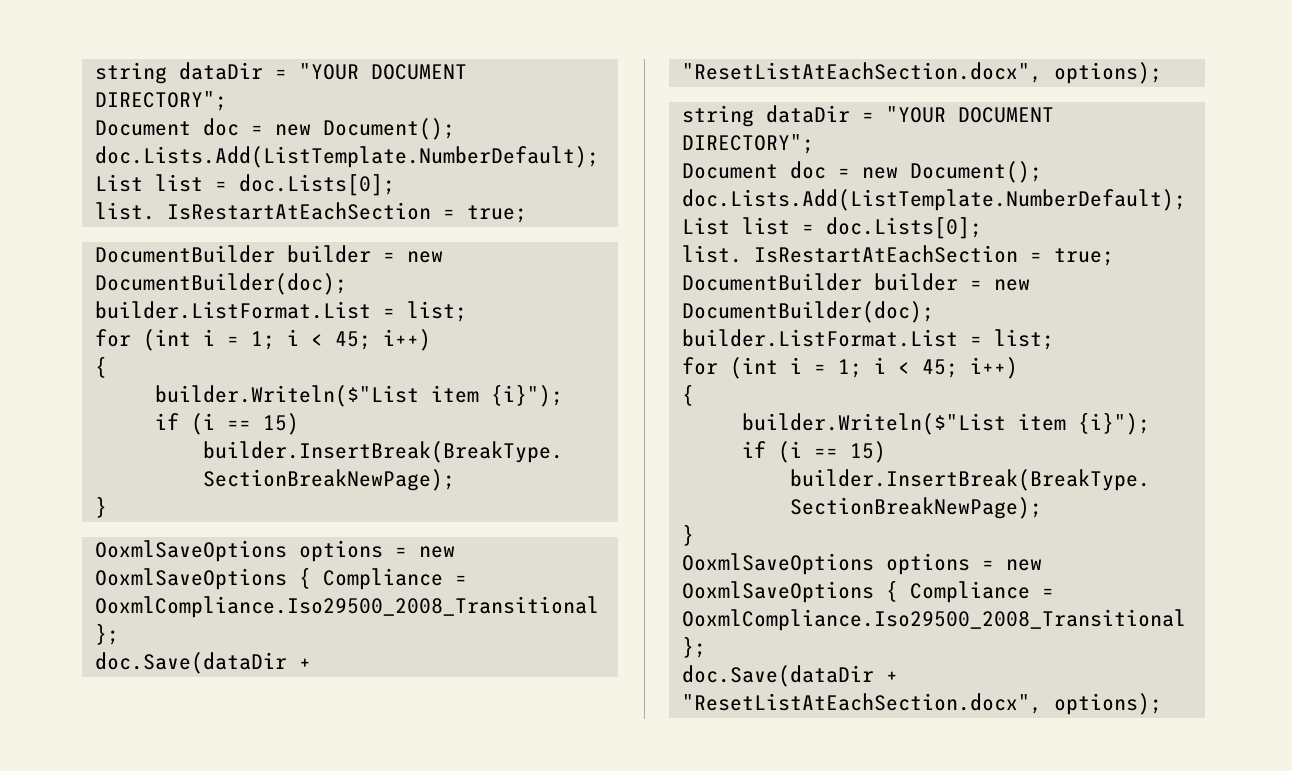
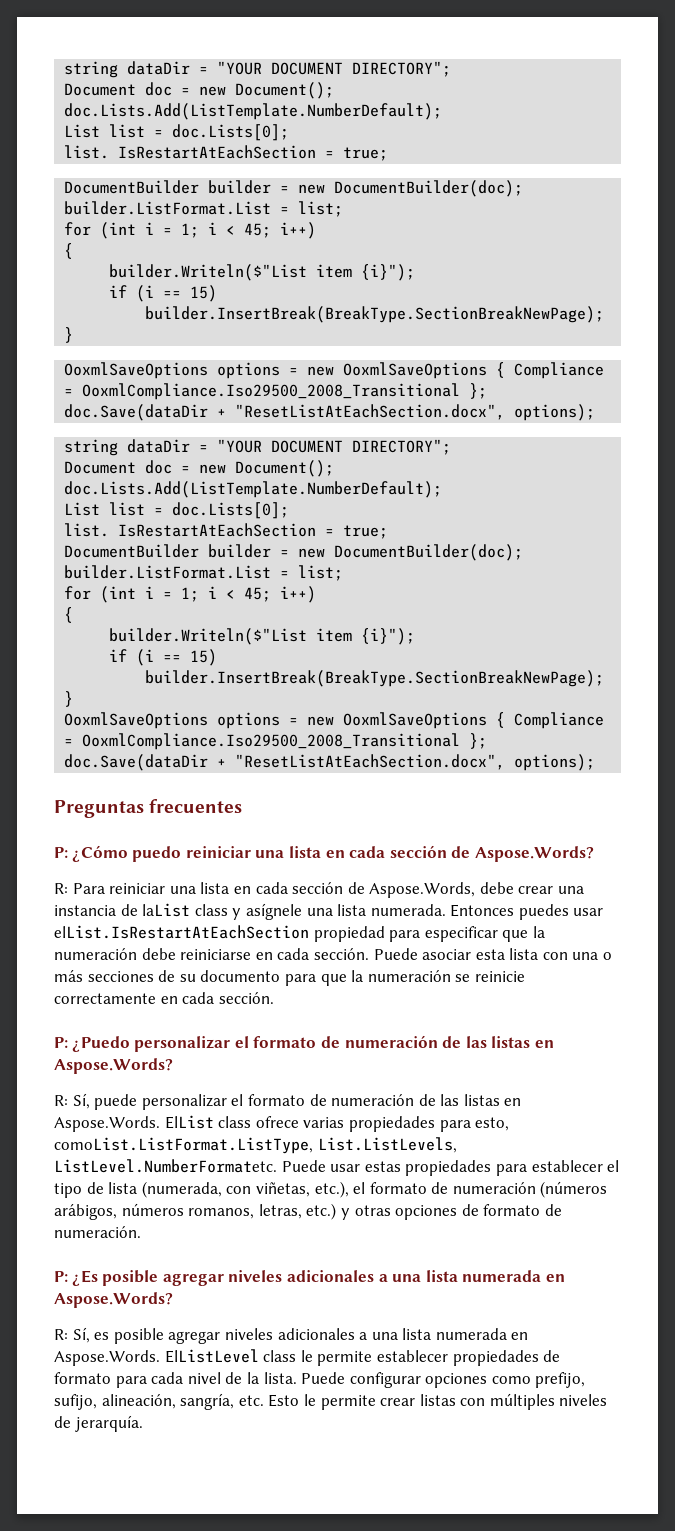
+ Preguntas frecuentes
+ P: ¿Cómo puedo reiniciar una lista en cada sección de Aspose.Words?
+ R: Para reiniciar una lista en cada sección de Aspose.Words, debe crear una instancia de laList class y asígnele una lista numerada. Entonces puedes usar elList.IsRestartAtEachSection propiedad para especificar que la numeración debe reiniciarse en cada sección. Puede asociar esta lista con una o más secciones de su documento para que la numeración se reinicie correctamente en cada sección.
+ P: ¿Puedo personalizar el formato de numeración de las listas en Aspose.Words?
+ R: Sí, puede personalizar el formato de numeración de las listas en Aspose.Words. ElList class ofrece varias propiedades para esto, comoList.ListFormat.ListType, List.ListLevels, ListLevel.NumberFormatetc. Puede usar estas propiedades para establecer el tipo de lista (numerada, con viñetas, etc.), el formato de numeración (números arábigos, números romanos, letras, etc.) y otras opciones de formato de numeración.
+ P: ¿Es posible agregar niveles adicionales a una lista numerada en Aspose.Words?
+ R: Sí, es posible agregar niveles adicionales a una lista numerada en Aspose.Words. ElListLevel class le permite establecer propiedades de formato para cada nivel de la lista. Puede configurar opciones como prefijo, sufijo, alineación, sangría, etc. Esto le permite crear listas con múltiples niveles de jerarquía.

